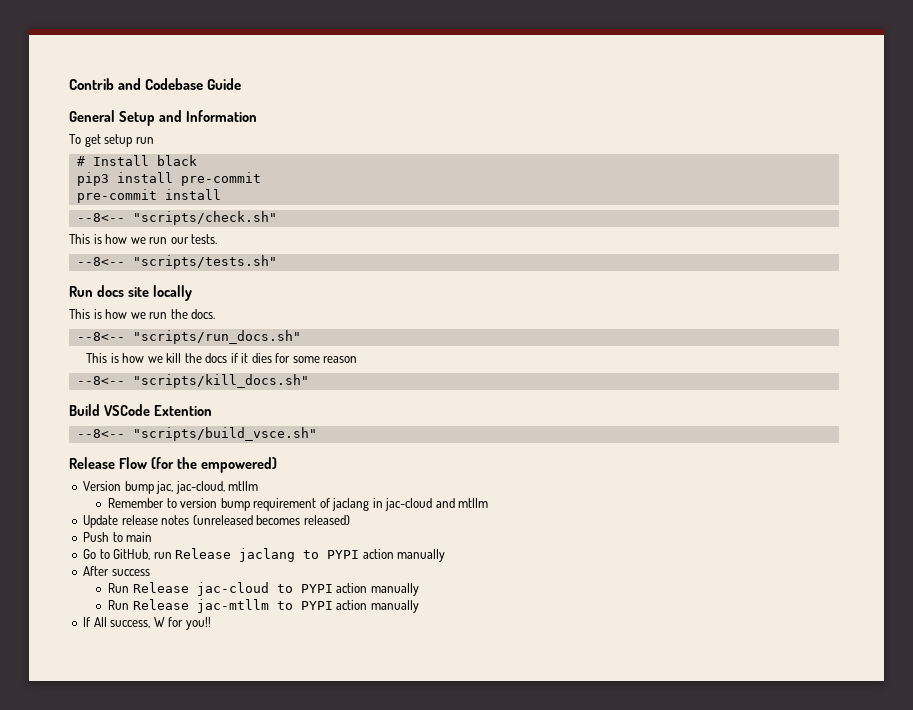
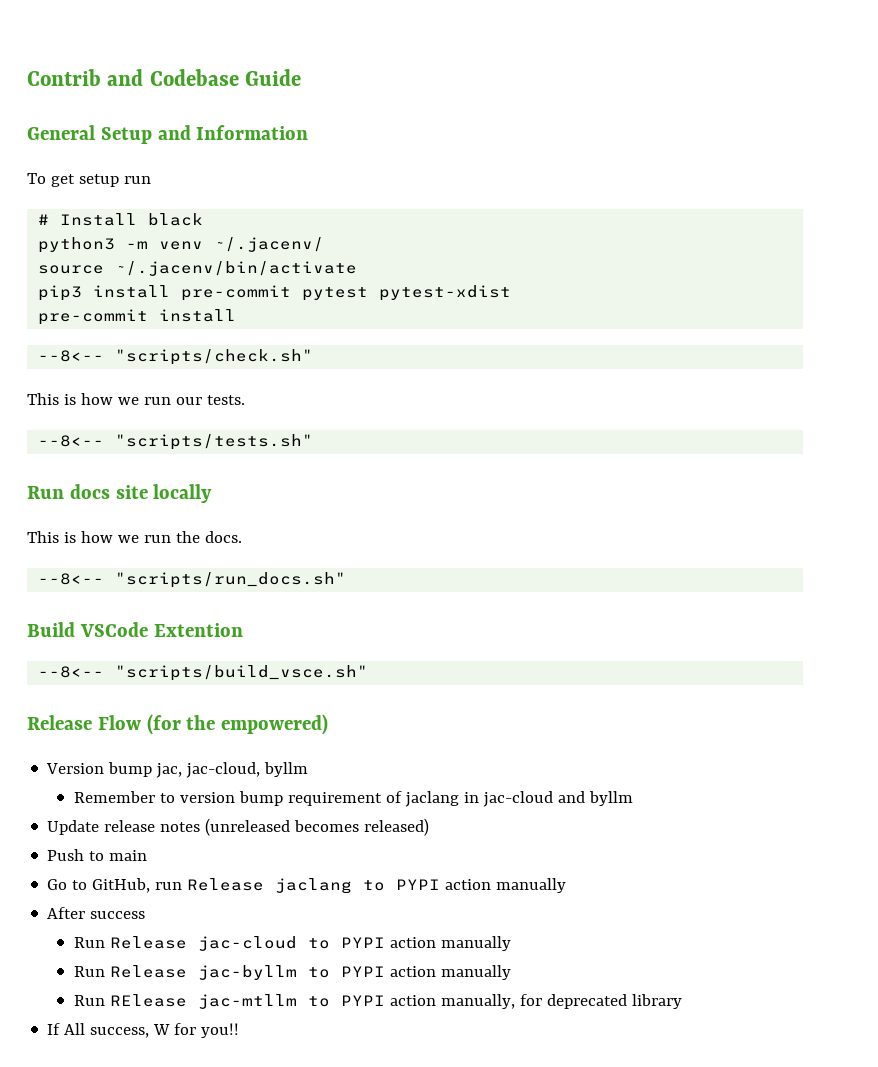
+ python3 -m venv ~/.jacenv/
+ source ~/.jacenv/bin/activate
- pip3 install pre-commit
+ pip3 install pre-commit pytest pytest-xdist
- This is how we kill the docs if it dies for some reason
- --8<-- "scripts/kill_docs.sh"
- Version bump jac, jac-cloud, mtllm
+ Version bump jac, jac-cloud, byllm
- Remember to version bump requirement of jaclang in jac-cloud and mtllm
+ Remember to version bump requirement of jaclang in jac-cloud and byllm
- Run Release jac-mtllm to PYPI action manually
+ Run Release jac-byllm to PYPI action manually
+ Run RElease jac-mtllm to PYPI action manually, for deprecated library

